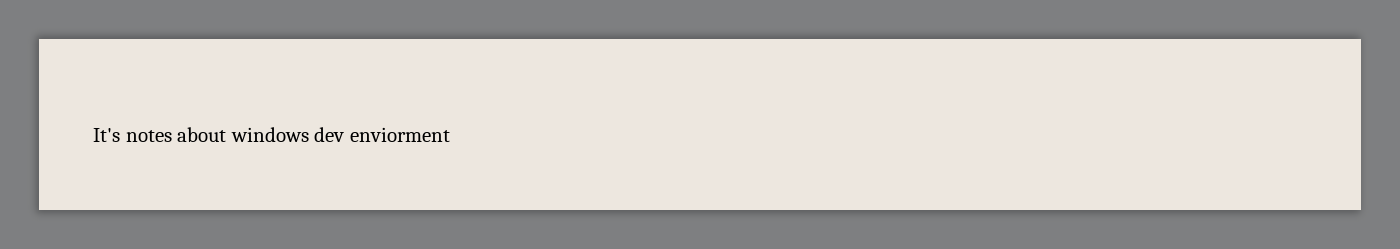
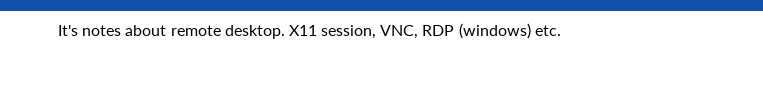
- It's notes about windows dev enviorment
+ It's notes about remote desktop. X11 session, VNC, RDP (windows) etc.

